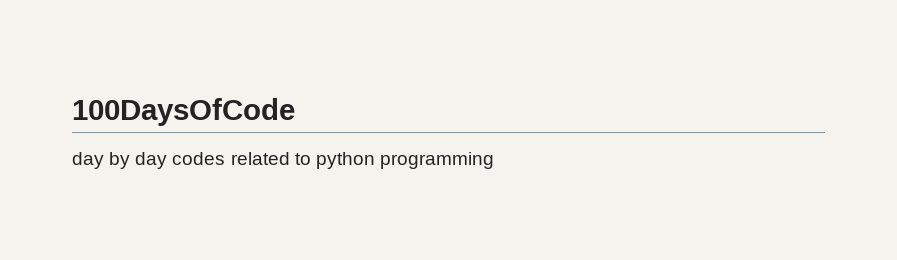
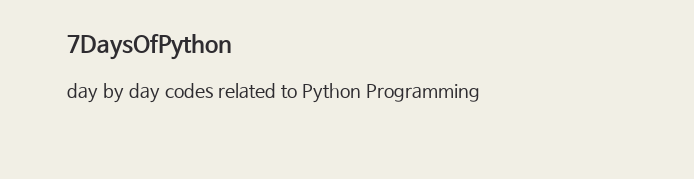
- 100DaysOfCode
+ 7DaysOfPython
- day by day codes related to python programming
+ day by day codes related to Python Programming

